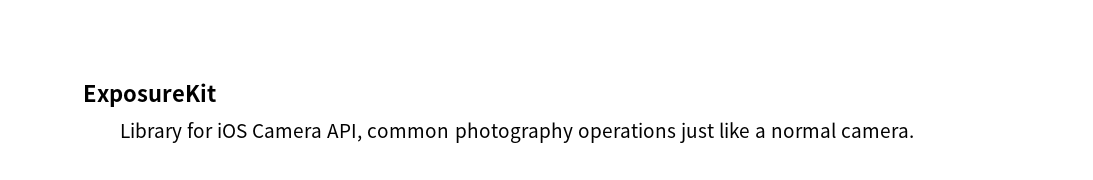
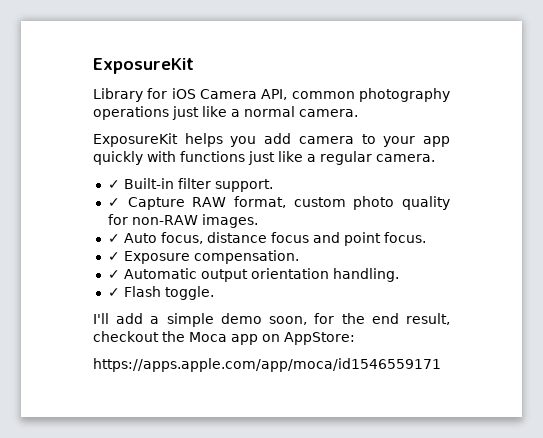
+ ExposureKit helps you add camera to your app quickly with functions just like a regular camera.
+ ✓ Built-in filter support.
+ ✓ Capture RAW format, custom photo quality for non-RAW images.
+ ✓ Auto focus, distance focus and point focus.
+ ✓ Exposure compensation.
+ ✓ Automatic output orientation handling.
+ ✓ Flash toggle.
+ I'll add a simple demo soon, for the end result, checkout the Moca app on AppStore:
+ https://apps.apple.com/app/moca/id1546559171

